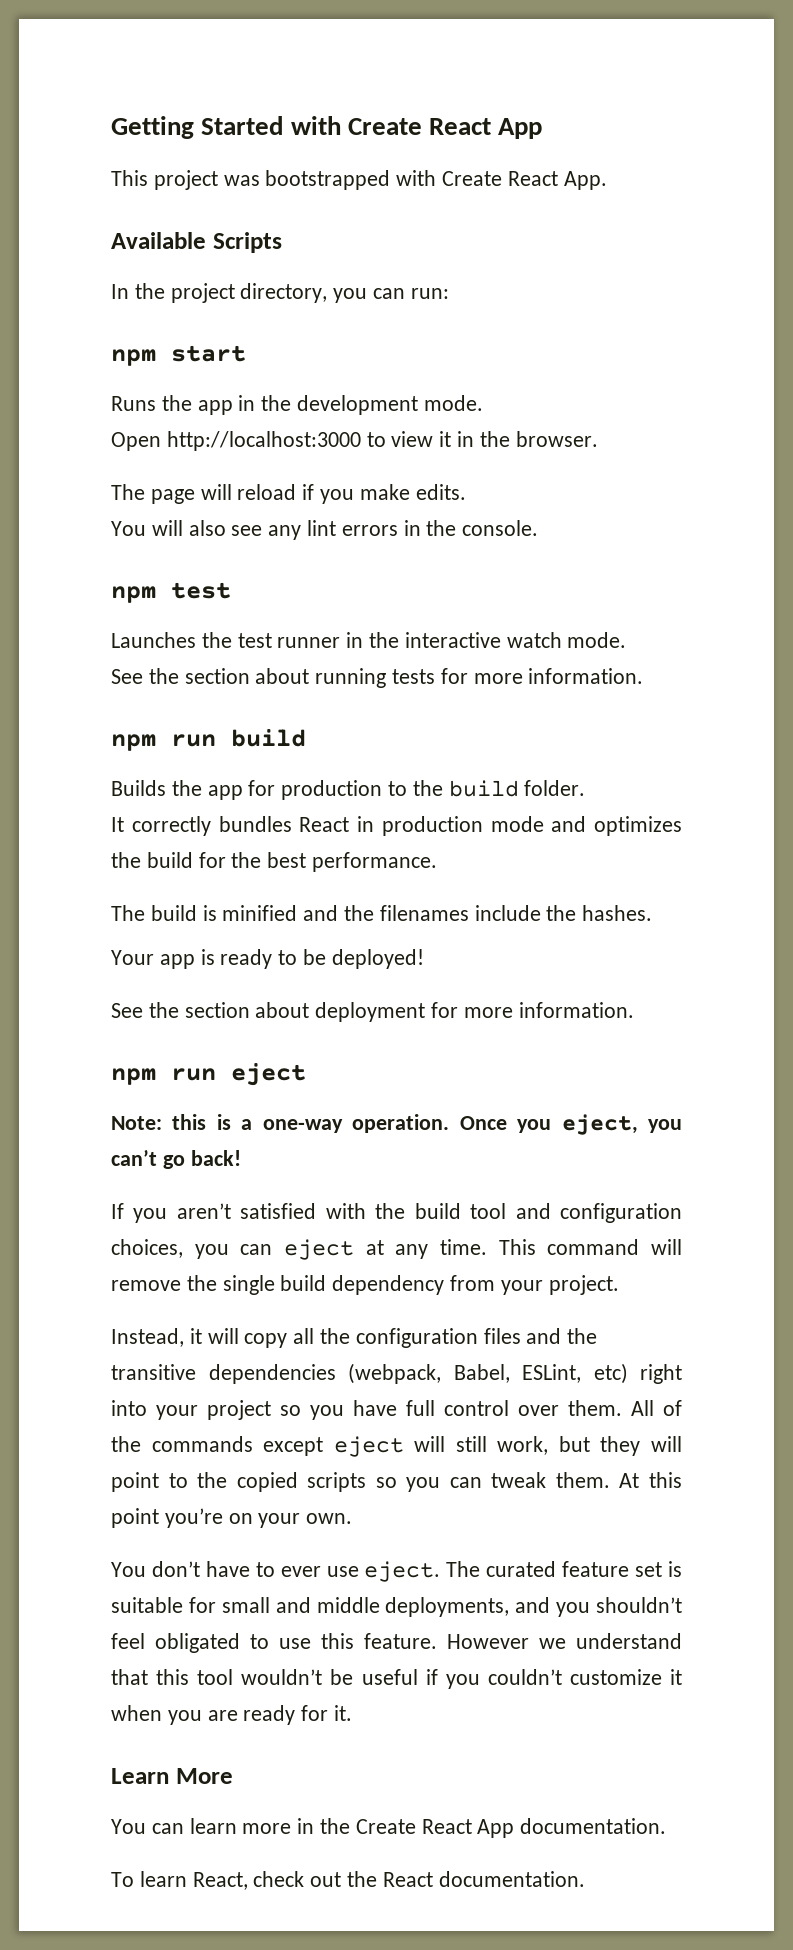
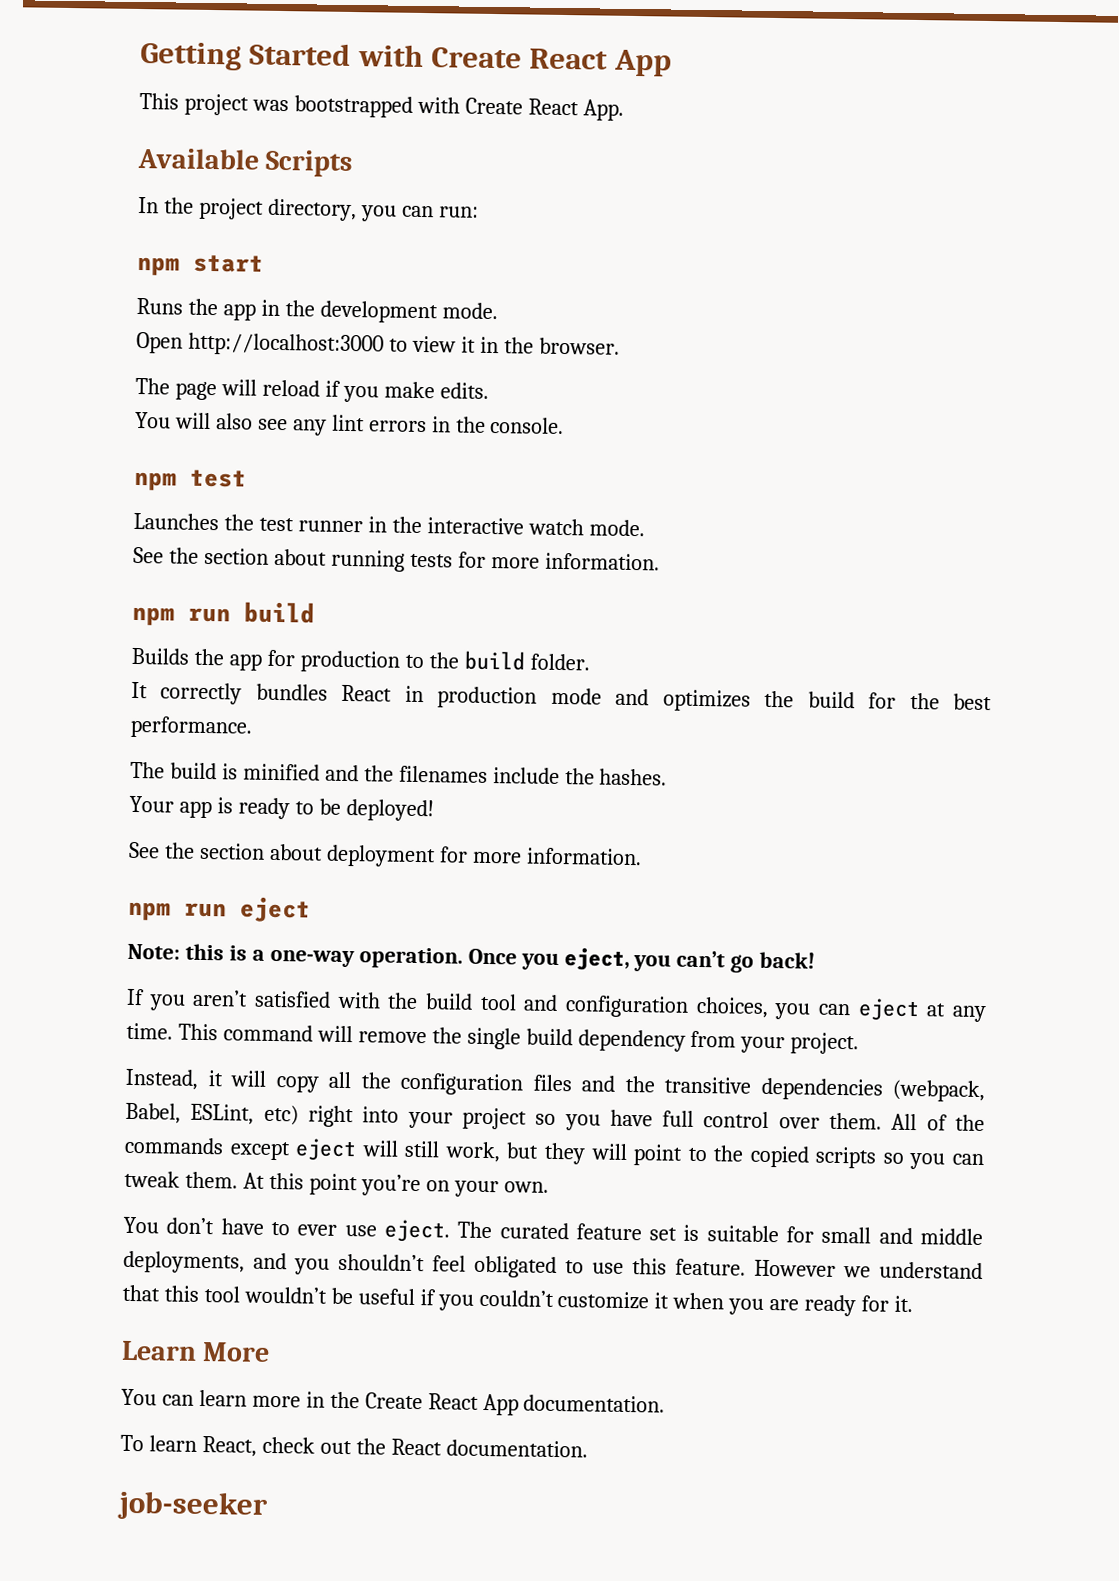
+ job-seeker

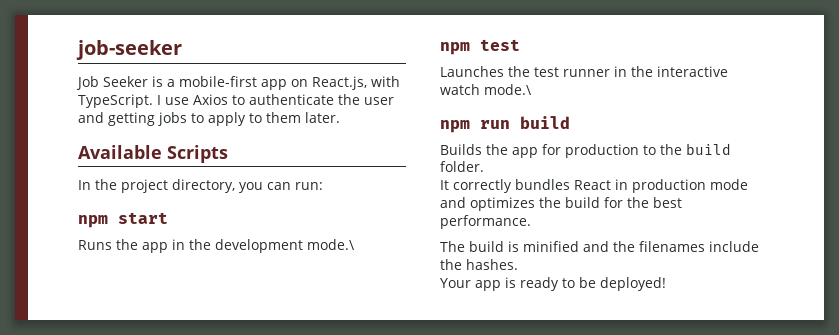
- Getting Started with Create React App
- This project was bootstrapped with Create React App.
+ job-seeker
+ Job Seeker is a mobile-first app on React.js, with TypeScript. I use Axios to authenticate the user and getting jobs to apply to them later.
- Runs the app in the development mode.
- Open http://localhost:3000 to view it in the browser.
- The page will reload if you make edits.
- You will also see any lint errors in the console.
+ Runs the app in the development mode.\
- Launches the test runner in the interactive watch mode.
- See the section about running tests for more information.
+ Launches the test runner in the interactive watch mode.\
- See the section about deployment for more information.
- npm run eject
- Note: this is a one-way operation. Once you eject, you can’t go back!
- If you aren’t satisfied with the build tool and configuration choices, you can eject at any time. This command will remove the single build dependency from your project.
- Instead, it will copy all the configuration files and the transitive dependencies (webpack, Babel, ESLint, etc) right into your project so you have full control over them. All of the commands except eject will still work, but they will point to the copied scripts so you can tweak them. At this point you’re on your own.
- You don’t have to ever use eject. The curated feature set is suitable for small and middle deployments, and you shouldn’t feel obligated to use this feature. However we understand that this tool wouldn’t be useful if you couldn’t customize it when you are ready for it.
- Learn More
- You can learn more in the Create React App documentation.
- To learn React, check out the React documentation.
- job-seeker

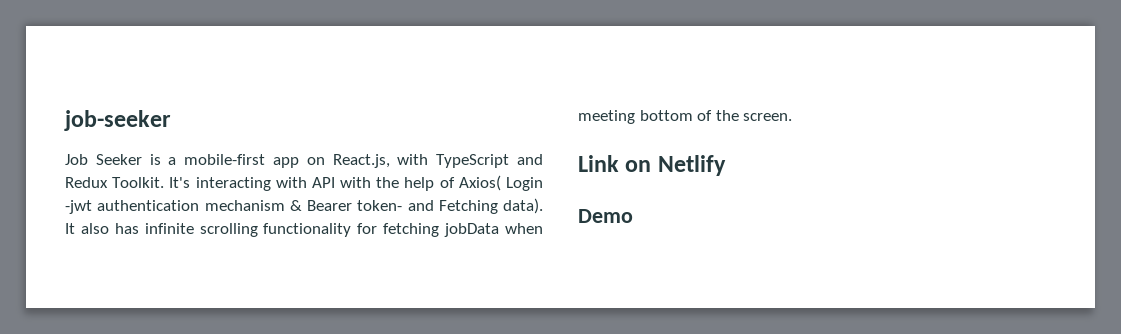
- Job Seeker is a mobile-first app on React.js, with TypeScript. I use Axios to authenticate the user and getting jobs to apply to them later.
- Available Scripts
- In the project directory, you can run:
- npm start
- Runs the app in the development mode.\
- npm test
- Launches the test runner in the interactive watch mode.\
- npm run build
- Builds the app for production to the build folder.
- It correctly bundles React in production mode and optimizes the build for the best performance.
- The build is minified and the filenames include the hashes.
- Your app is ready to be deployed!
+ Job Seeker is a mobile-first app on React.js, with TypeScript and Redux Toolkit. It's interacting with API with the help of Axios( Login -jwt authentication mechanism & Bearer token- and Fetching data). It also has infinite scrolling functionality for fetching jobData when meeting bottom of the screen.
+ Link on Netlify
+ Demo

